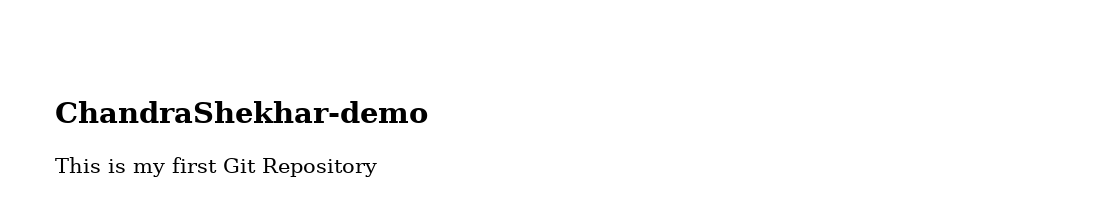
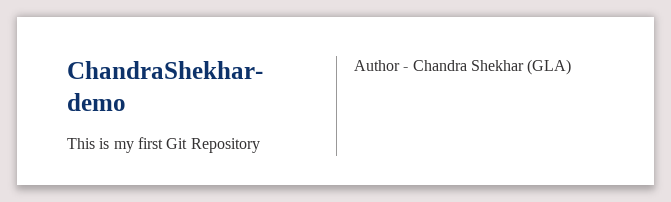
+ Author - Chandra Shekhar (GLA)

